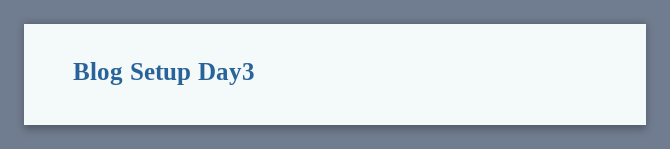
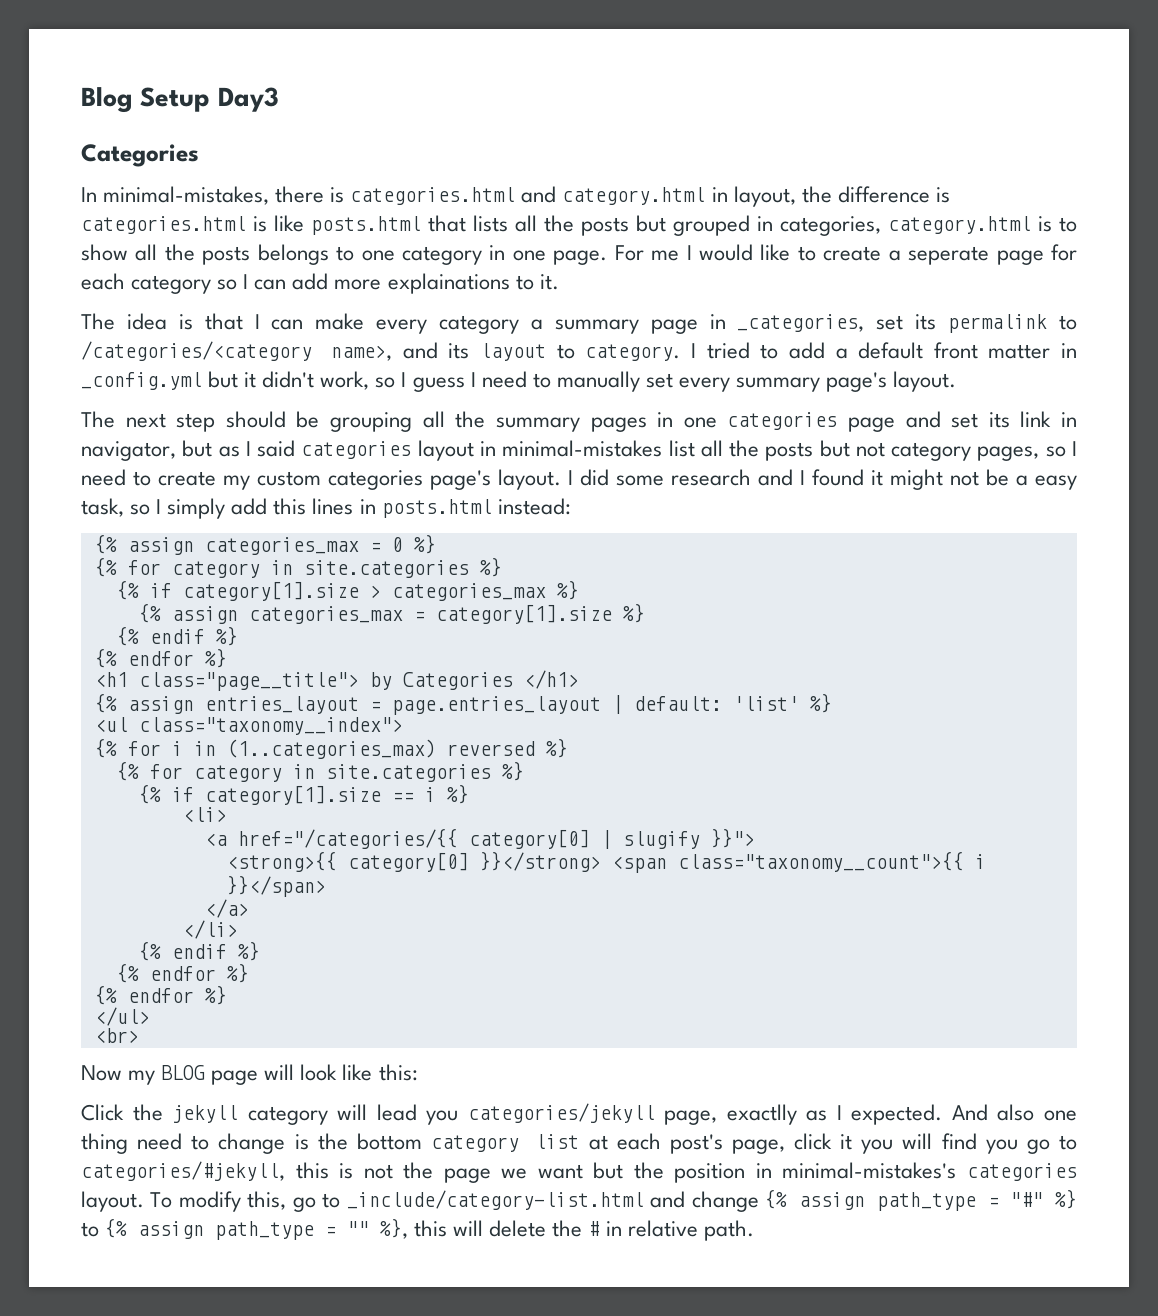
  Blog Setup Day3
+ Categories
+ In minimal-mistakes, there is categories.html and category.html in layout, the difference is categories.html is like posts.html that lists all the posts but grouped in categories, category.html is to show all the posts belongs to one category in one page. For me I would like to create a seperate page for each category so I can add more explainations to it.
+ The idea is that I can make every category a summary page in _categories, set its permalink to /categories/<category name>, and its layout to category. I tried to add a default front matter in _config.yml but it didn't work, so I guess I need to manually set every summary page's layout.
+ The next step should be grouping all the summary pages in one categories page and set its link in navigator, but as I said categories layout in minimal-mistakes list all the posts but not category pages, so I need to create my custom categories page's layout. I did some research and I found it might not be a easy task, so I simply add this lines in posts.html instead:
+ {% assign categories_max = 0 %}
+ {% for category in site.categories %}
+ {% if category[1].size > categories_max %}
+ {% assign categories_max = category[1].size %}
+ {% endif %}
+ {% endfor %}
+ <h1 class="page__title"> by Categories </h1>
+ {% assign entries_layout = page.entries_layout | default: 'list' %}
+ <ul class="taxonomy__index">
+ {% for i in (1..categories_max) reversed %}
+ {% for category in site.categories %}
+ {% if category[1].size == i %}
+ <li>
+ <a href="/categories/{{ category[0] | slugify }}">
+ <strong>{{ category[0] }}</strong> <span class="taxonomy__count">{{ i }}</span>
+ </a>
+ </li>
+ {% endif %}
+ {% endfor %}
+ {% endfor %}
+ </ul>
+ <br>
+ Now my BLOG page will look like this:
+ Click the jekyll category will lead you categories/jekyll page, exactlly as I expected. And also one thing need to change is the bottom category list at each post's page, click it you will find you go to categories/#jekyll, this is not the page we want but the position in minimal-mistakes's categories layout. To modify this, go to _include/category-list.html and change {% assign path_type = "#" %} to {% assign path_type = "" %}, this will delete the # in relative path.

